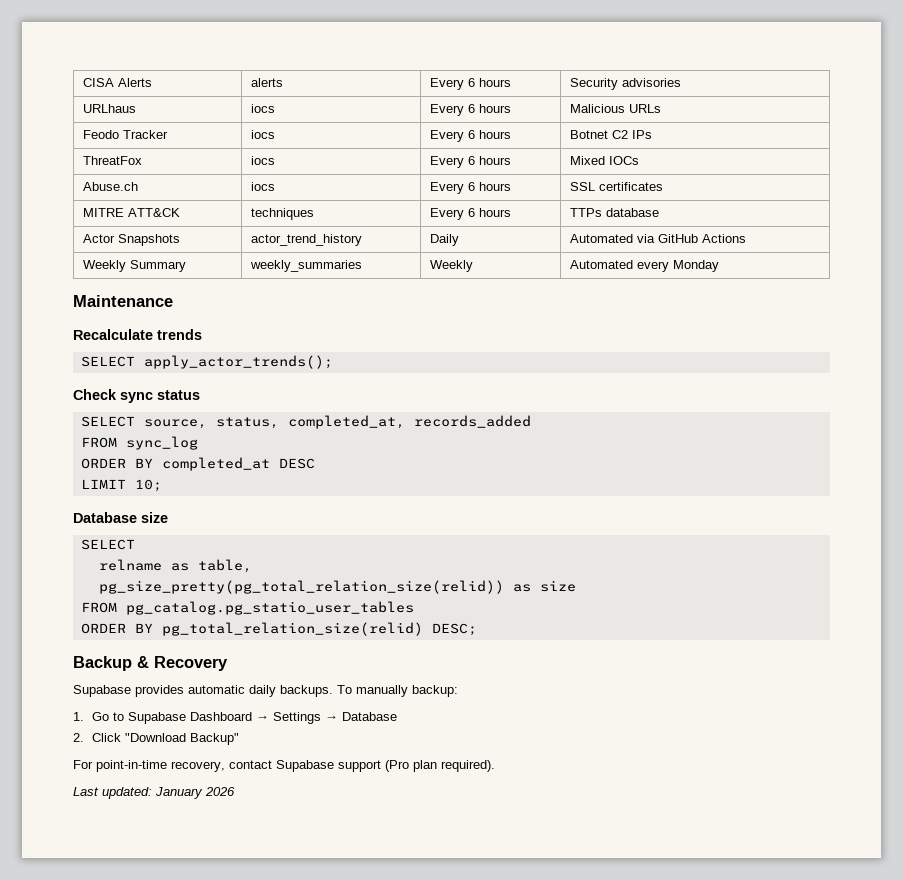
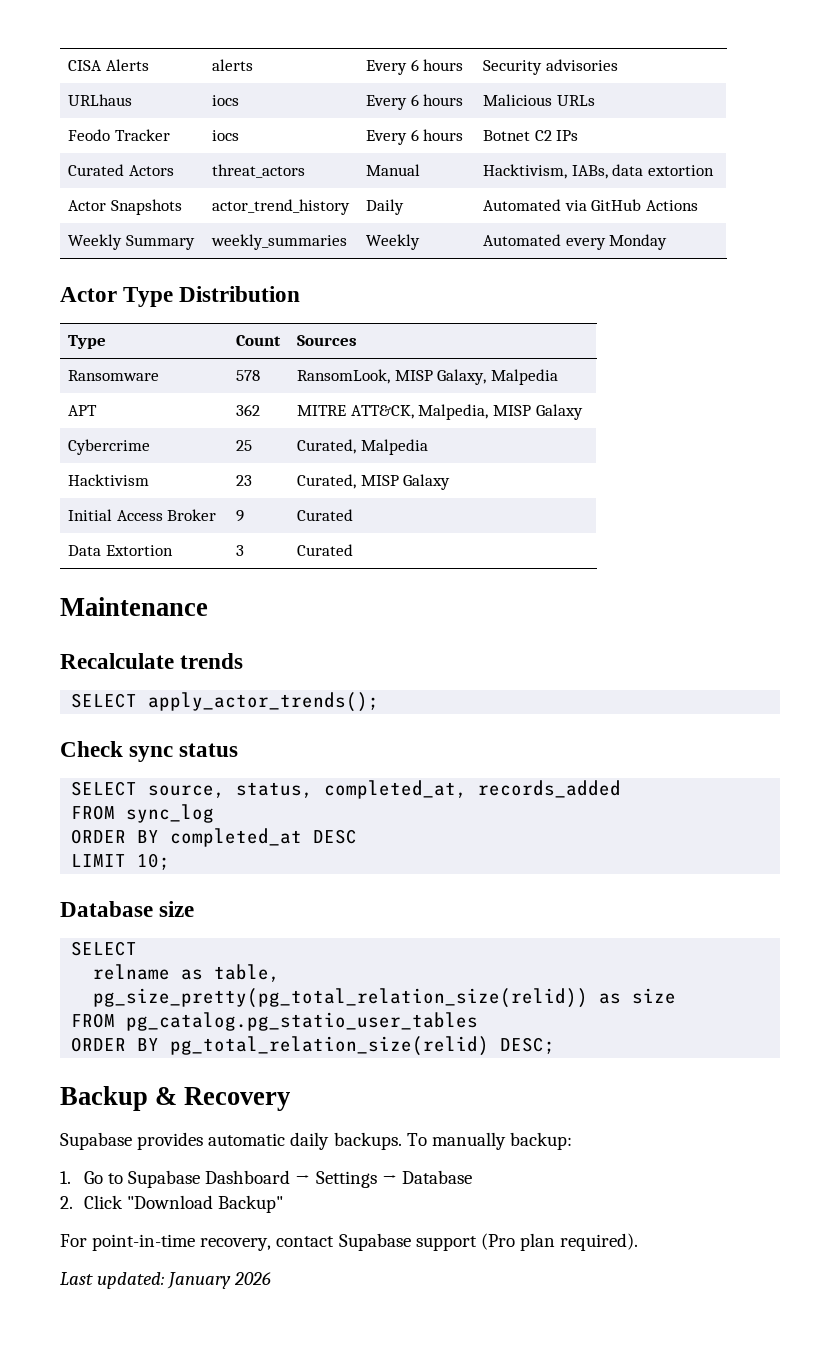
- ThreatFox | iocs | Every 6 hours | Mixed IOCs
- Abuse.ch | iocs | Every 6 hours | SSL certificates
- MITRE ATT&CK | techniques | Every 6 hours | TTPs database
+ Curated Actors | threat_actors | Manual | Hacktivism, IABs, data extortion
+ Actor Type Distribution
+ Type | Count | Sources
+ Ransomware | 578 | RansomLook, MISP Galaxy, Malpedia
+ APT | 362 | MITRE ATT&CK, Malpedia, MISP Galaxy
+ Cybercrime | 25 | Curated, Malpedia
+ Hacktivism | 23 | Curated, MISP Galaxy
+ Initial Access Broker | 9 | Curated
+ Data Extortion | 3 | Curated

